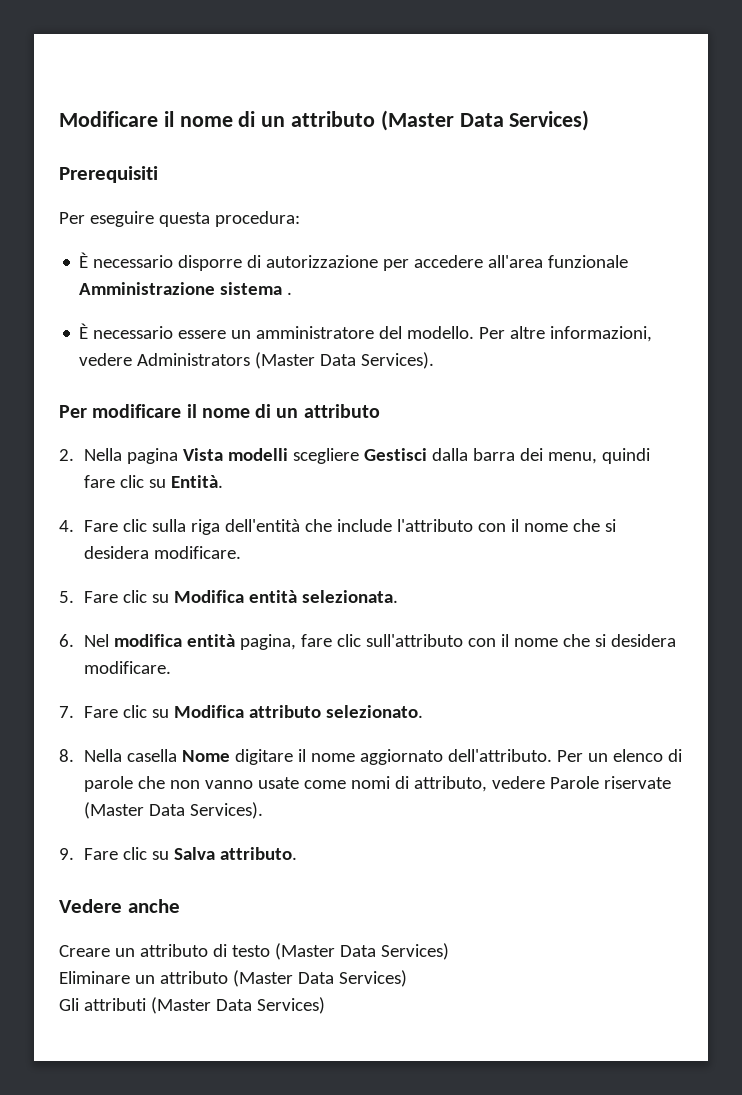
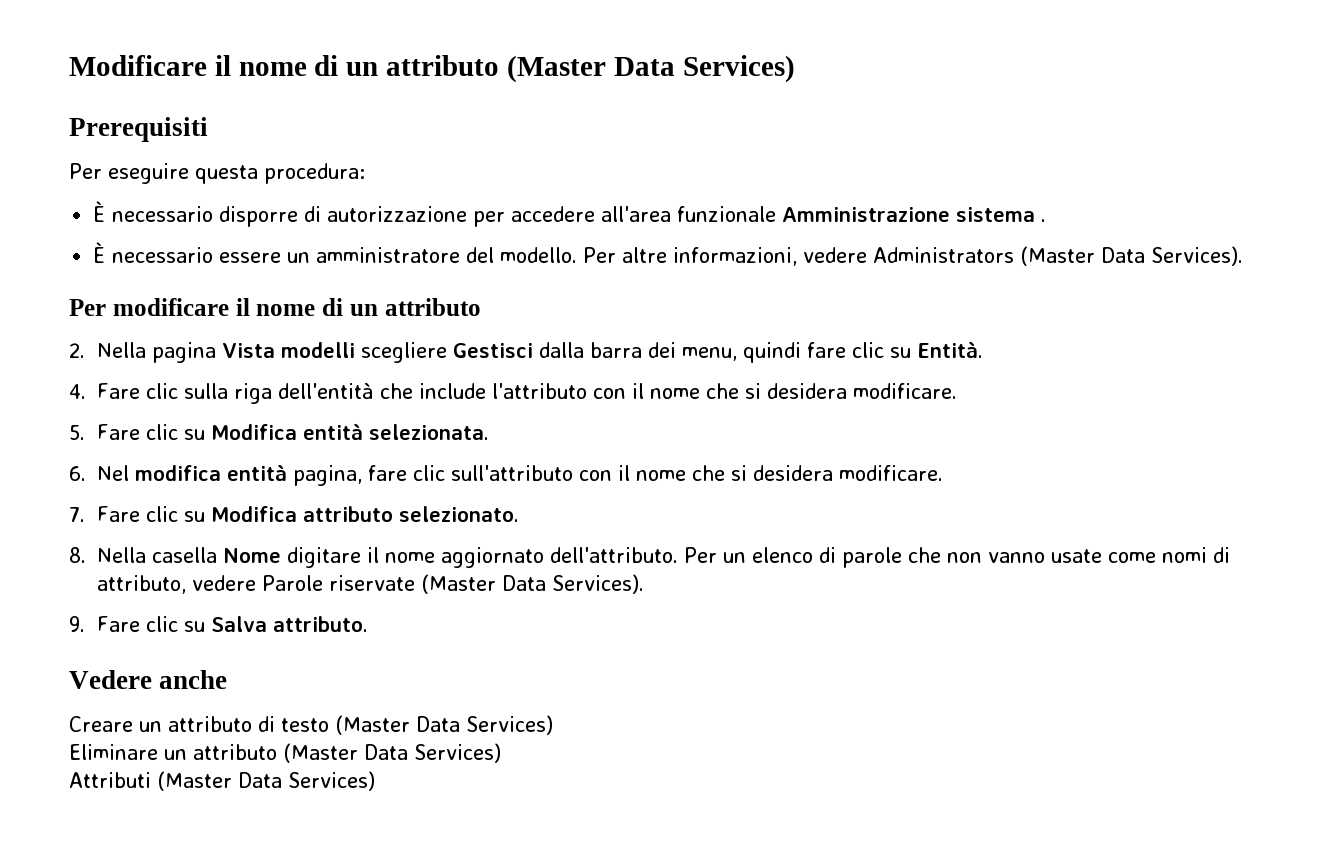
- Gli attributi (Master Data Services)
+ Attributi (Master Data Services)

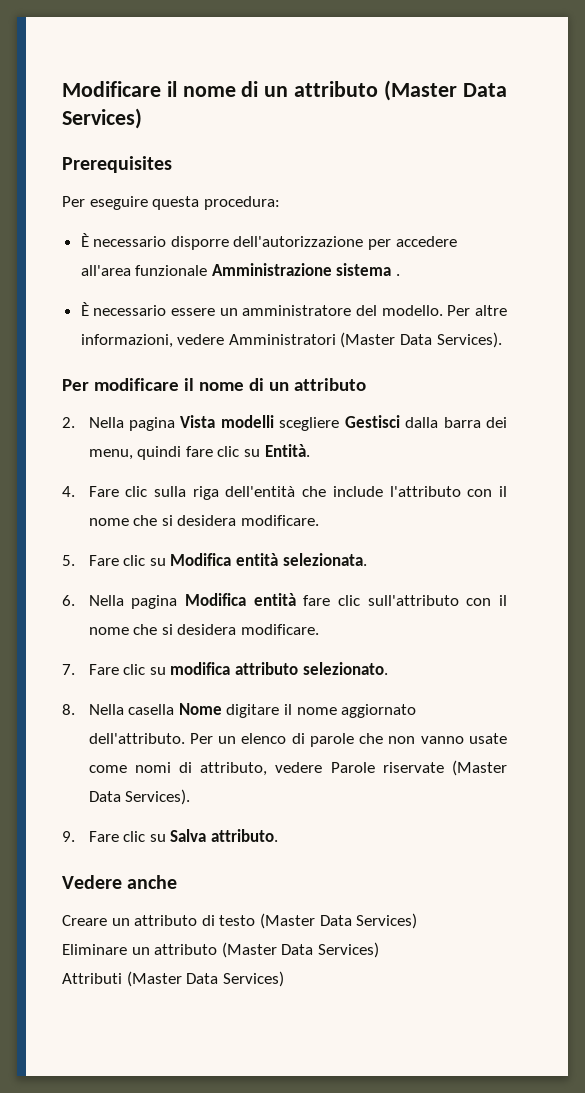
- Prerequisiti
+ Prerequisites
- È necessario disporre di autorizzazione per accedere all'area funzionale Amministrazione sistema .
+ È necessario disporre dell'autorizzazione per accedere all'area funzionale Amministrazione sistema .
- Per altre informazioni, vedere Administrators (Master Data Services).
+ Per altre informazioni, vedere Amministratori (Master Data Services).
- 6. Nel modifica entità pagina, fare clic sull'attributo con il nome che si desidera modificare.
+ 6. Nella pagina Modifica entità fare clic sull'attributo con il nome che si desidera modificare.
- 7. Fare clic su Modifica attributo selezionato.
+ 7. Fare clic su modifica attributo selezionato.

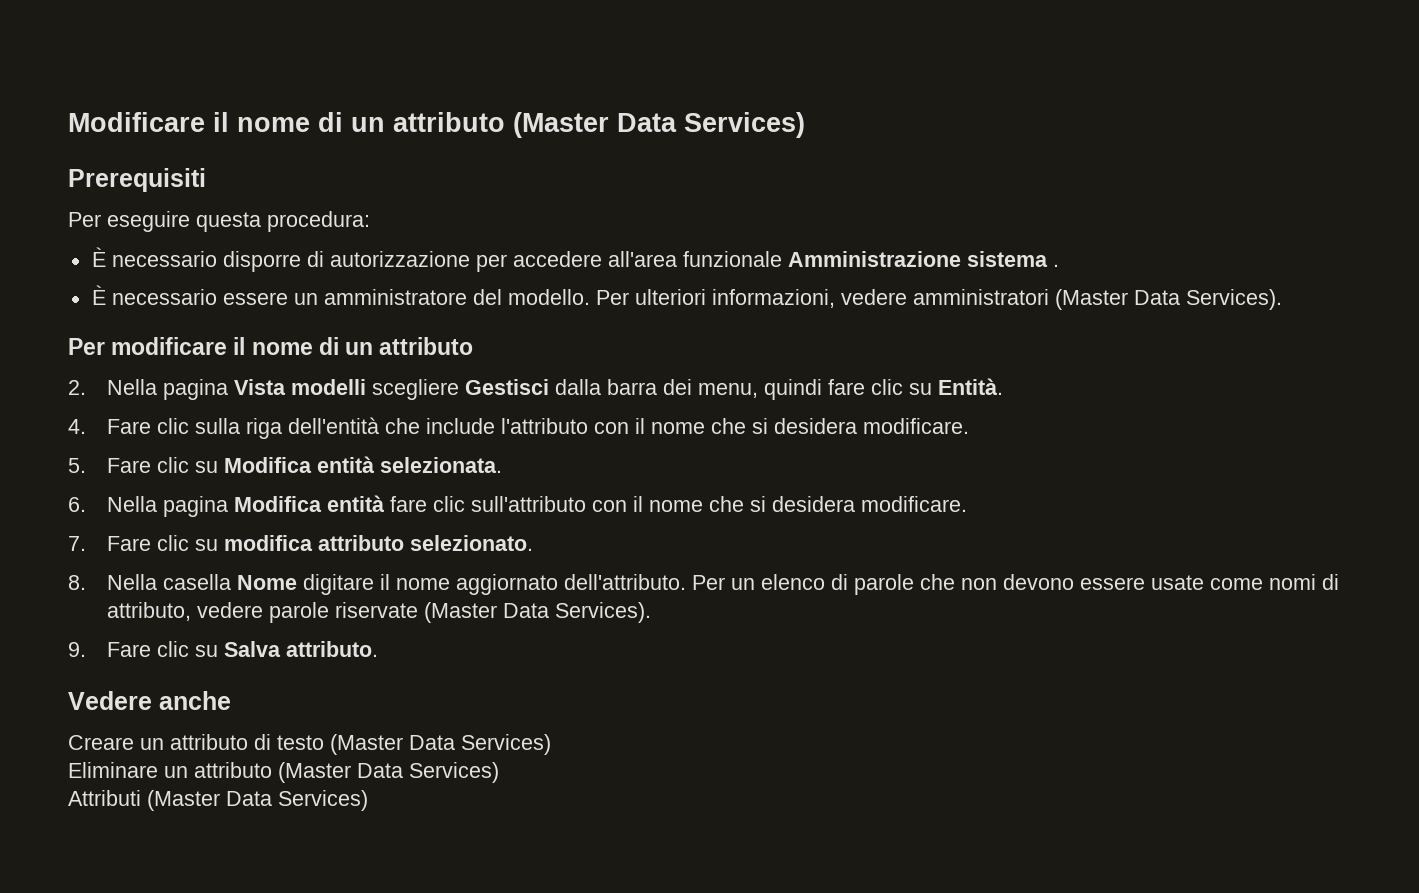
- Prerequisites
+ Prerequisiti
- È necessario disporre dell'autorizzazione per accedere all'area funzionale Amministrazione sistema .
+ È necessario disporre di autorizzazione per accedere all'area funzionale Amministrazione sistema .
- Per altre informazioni, vedere Amministratori (Master Data Services).
+ Per ulteriori informazioni, vedere amministratori (Master Data Services).
- Per un elenco di parole che non vanno usate come nomi di attributo, vedere Parole riservate (Master Data Services).
+ Per un elenco di parole che non devono essere usate come nomi di attributo, vedere parole riservate (Master Data Services).

